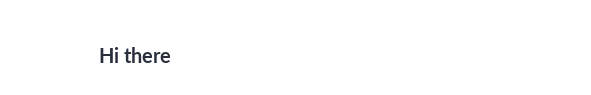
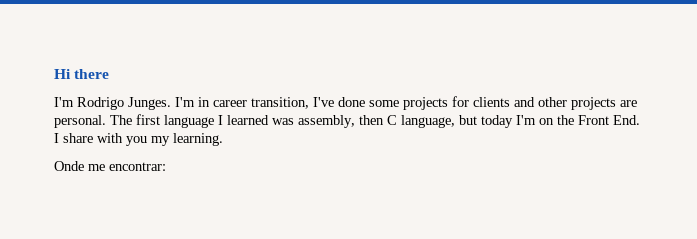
+ I'm Rodrigo Junges. I'm in career transition, I've done some projects for clients and other projects are personal. The first language I learned was assembly, then C language, but today I'm on the Front End. I share with you my learning.
+ Onde me encontrar:

